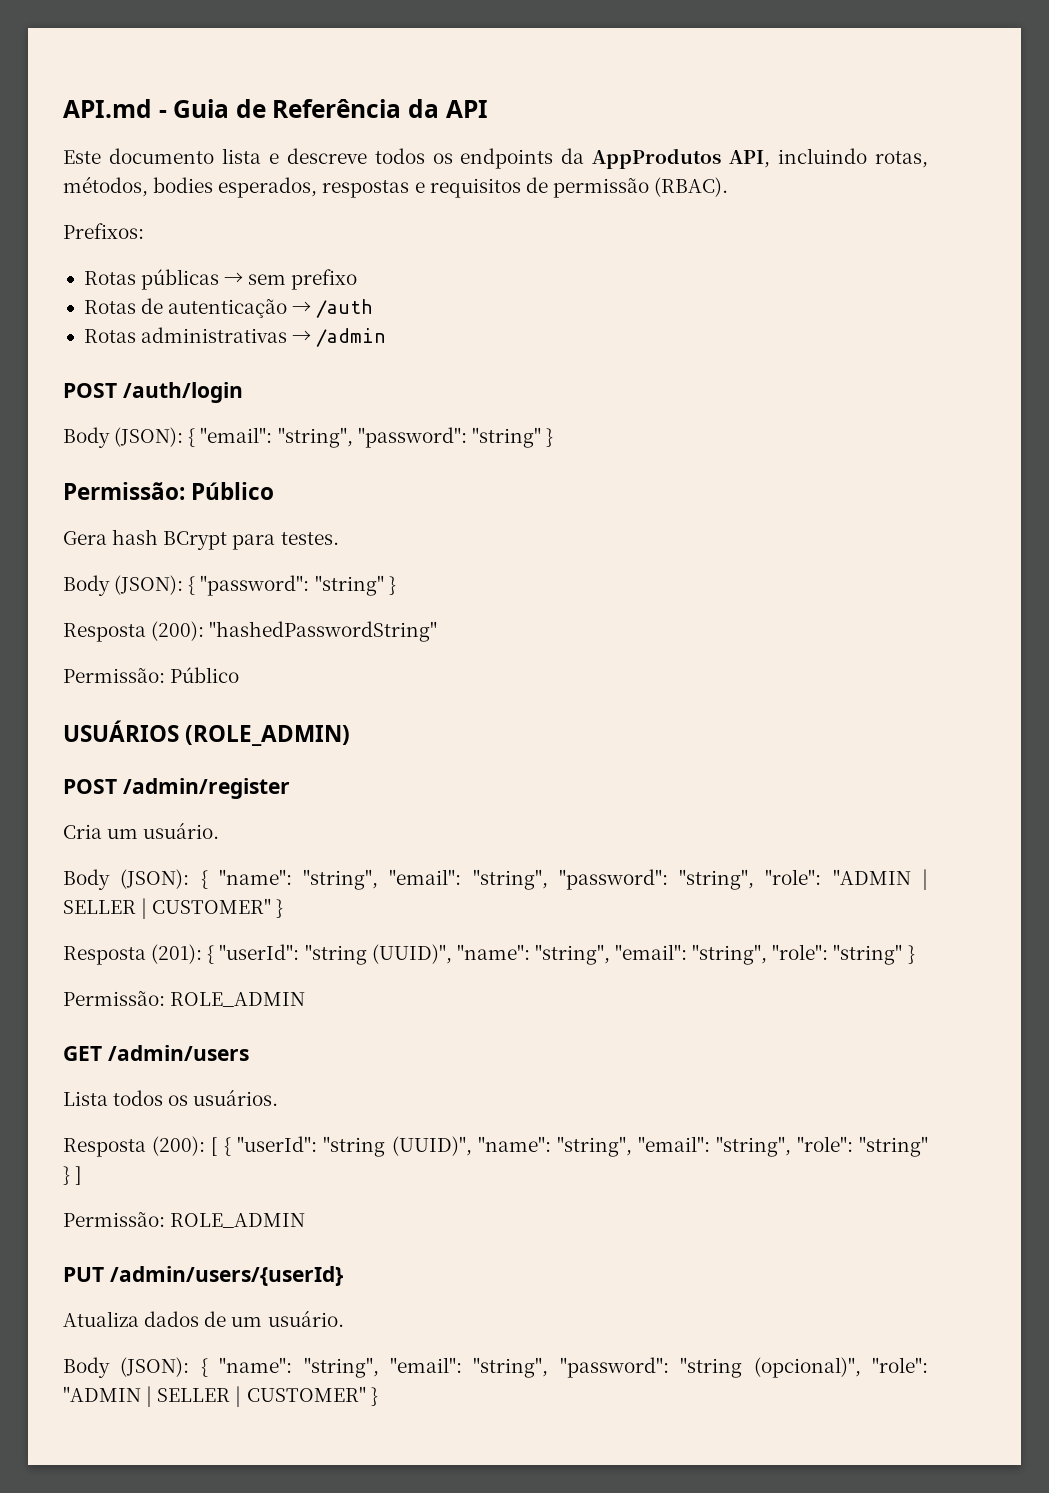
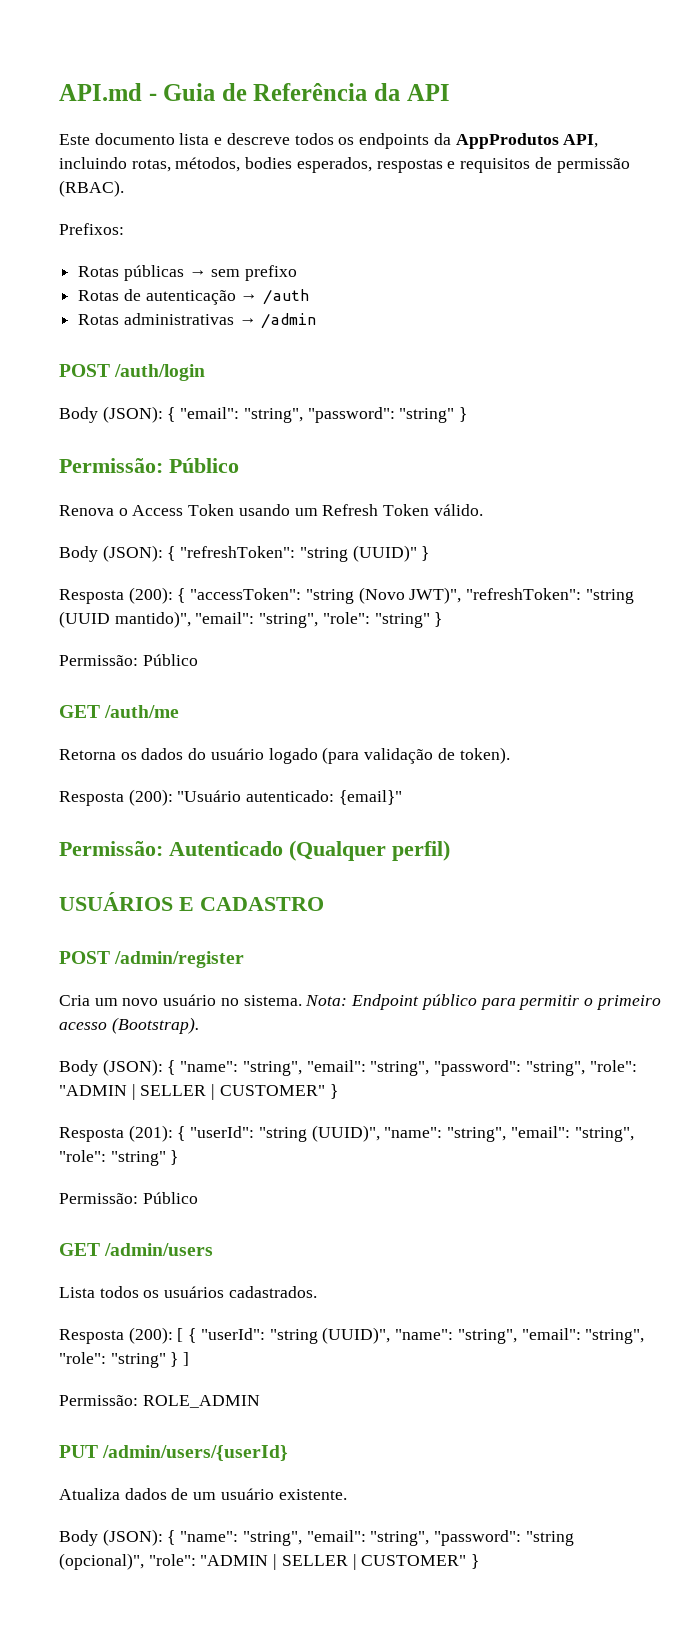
- Gera hash BCrypt para testes.
- Body (JSON): { "password": "string" }
+ Renova o Access Token usando um Refresh Token válido.
+ Body (JSON): { "refreshToken": "string (UUID)" }
- Resposta (200): "hashedPasswordString"
+ Resposta (200): { "accessToken": "string (Novo JWT)", "refreshToken": "string (UUID mantido)", "email": "string", "role": "string" }
  Permissão: Público
+ GET /auth/me
+ Retorna os dados do usuário logado (para validação de token).
+ Resposta (200): "Usuário autenticado: {email}"
+ Permissão: Autenticado (Qualquer perfil)
- USUÁRIOS (ROLE_ADMIN)
+ USUÁRIOS E CADASTRO
- Cria um usuário.
+ Cria um novo usuário no sistema. Nota: Endpoint público para permitir o primeiro acesso (Bootstrap).
  Resposta (201): { "userId": "string (UUID)", "name": "string", "email": "string", "role": "string" }
- Permissão: ROLE_ADMIN
+ Permissão: Público
- Lista todos os usuários.
+ Lista todos os usuários cadastrados.
- Atualiza dados de um usuário.
+ Atualiza dados de um usuário existente.

